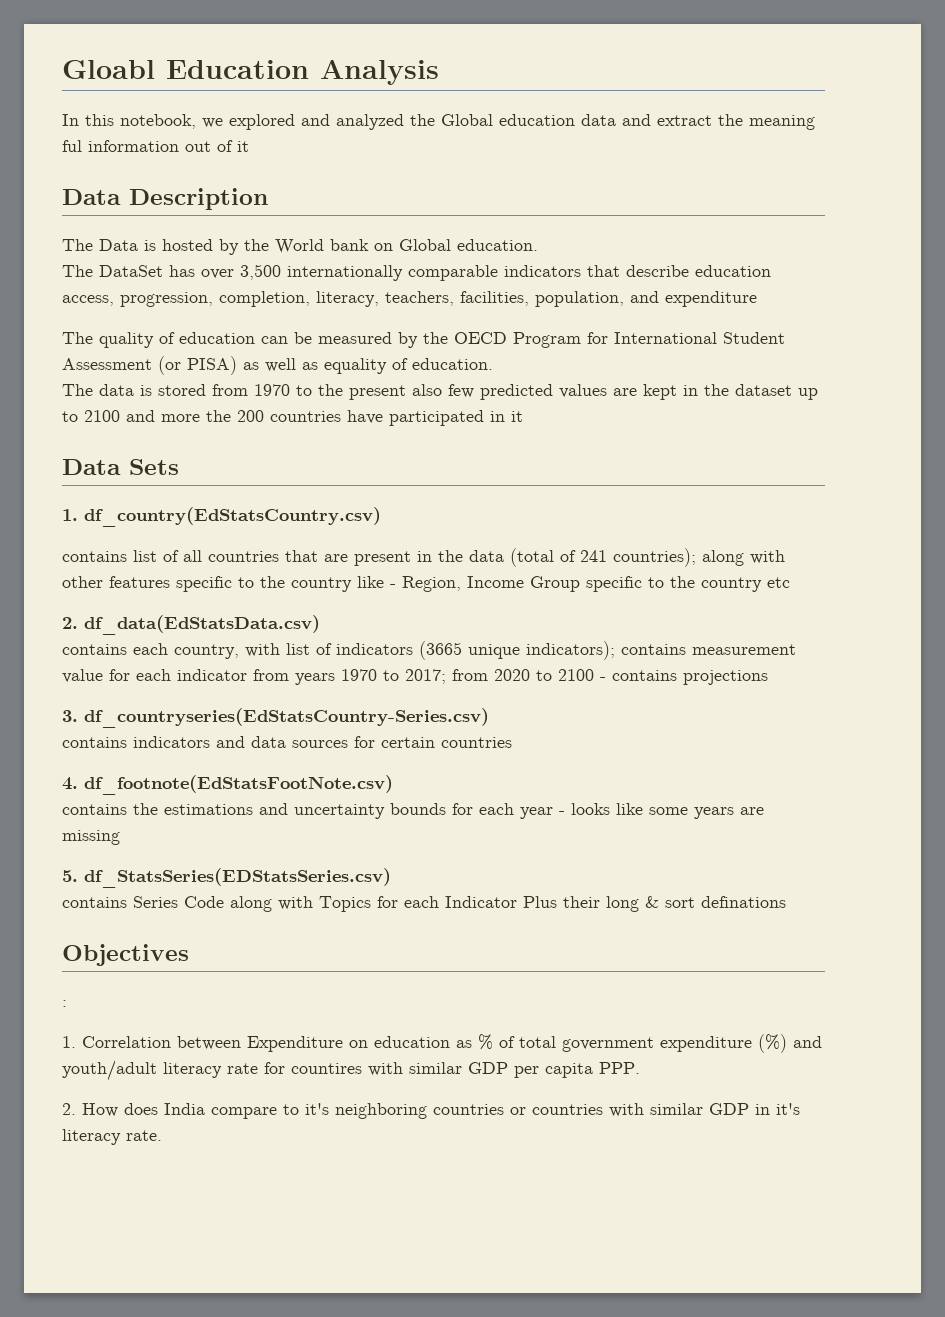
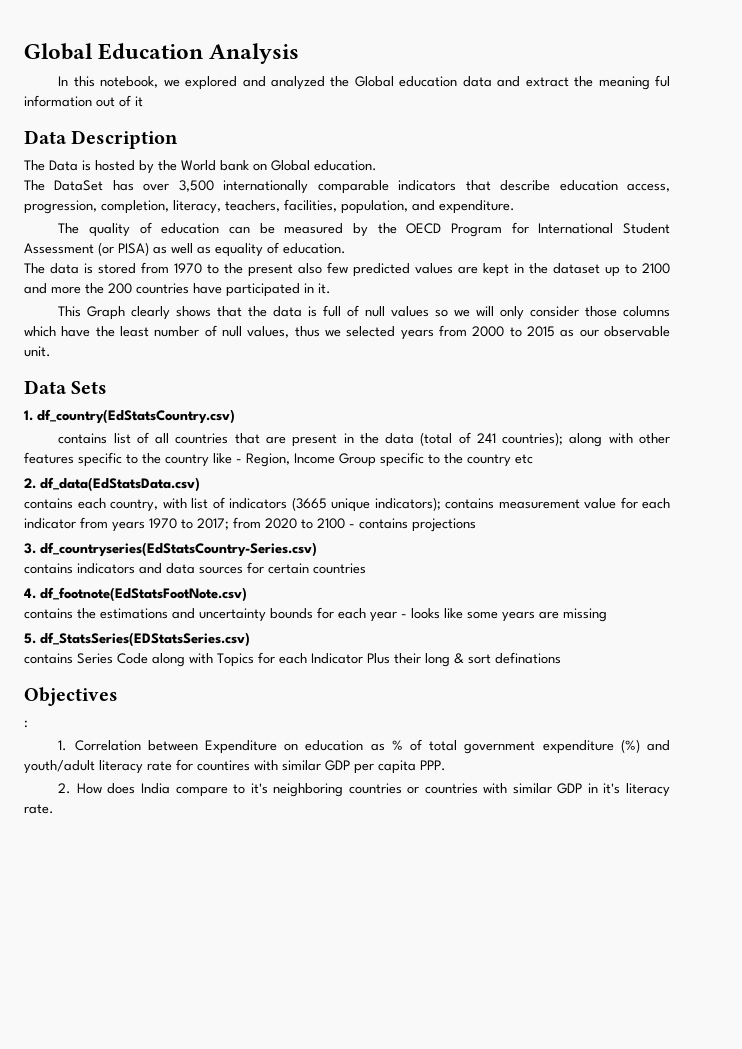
- Gloabl Education Analysis
+ Global Education Analysis
- The DataSet has over 3,500 internationally comparable indicators that describe education access, progression, completion, literacy, teachers, facilities, population, and expenditure
+ The DataSet has over 3,500 internationally comparable indicators that describe education access, progression, completion, literacy, teachers, facilities, population, and expenditure.
- The data is stored from 1970 to the present also few predicted values are kept in the dataset up to 2100 and more the 200 countries have participated in it
+ The data is stored from 1970 to the present also few predicted values are kept in the dataset up to 2100 and more the 200 countries have participated in it.
+ This Graph clearly shows that the data is full of null values so we will only consider those columns which have the least number of null values, thus we selected years from 2000 to 2015 as our observable unit.

